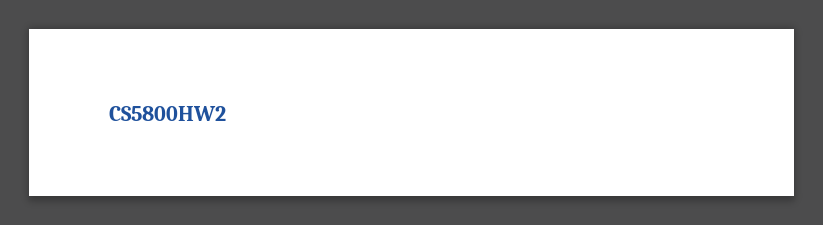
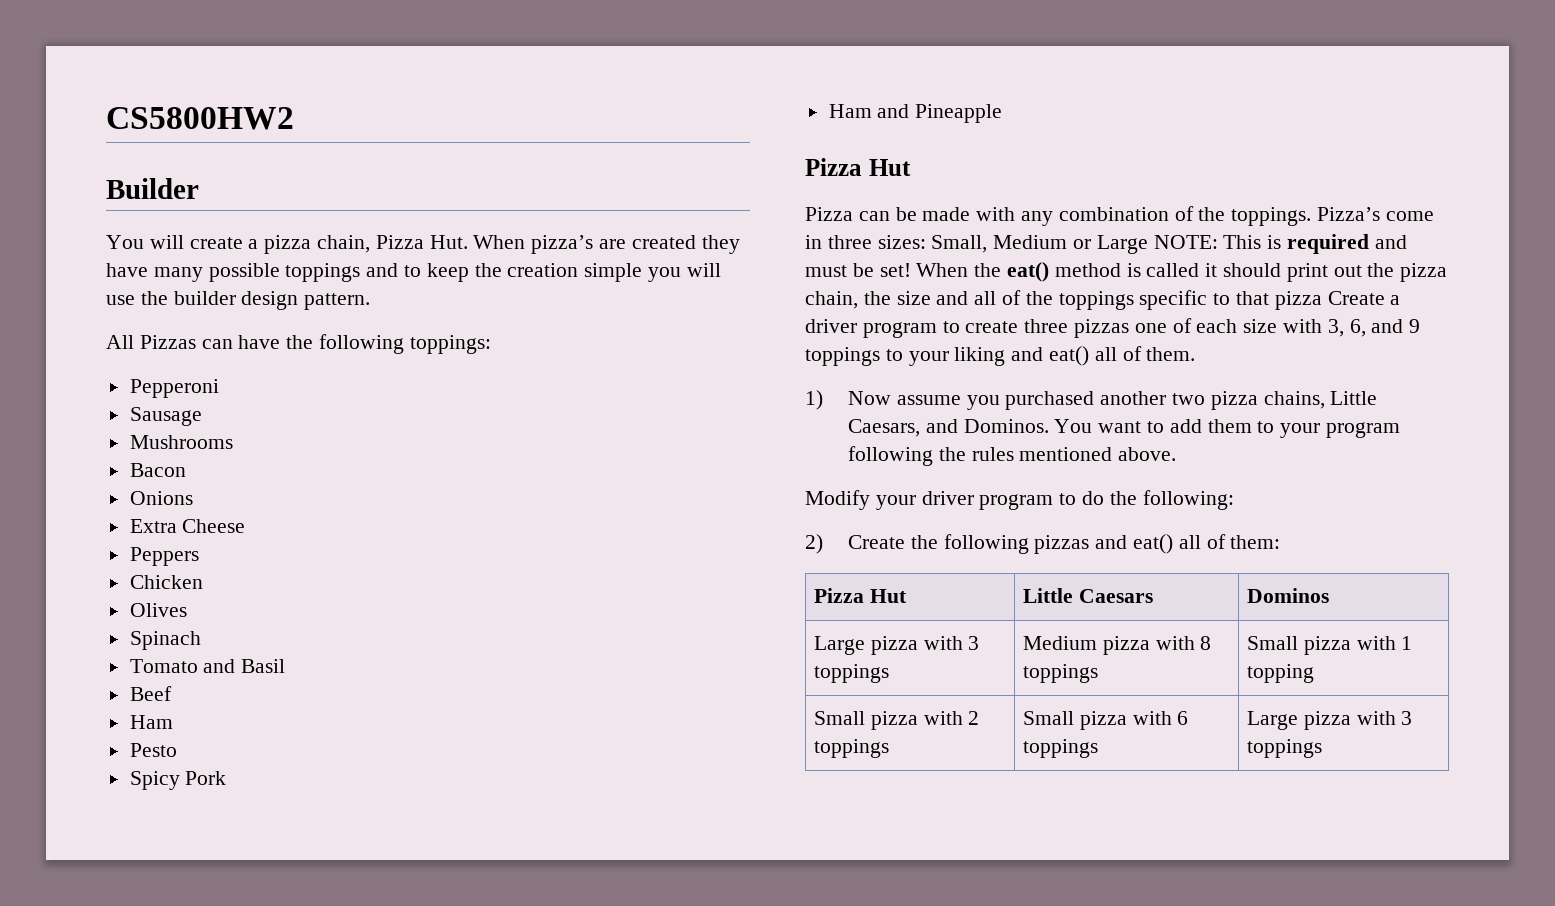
+ Builder
+ You will create a pizza chain, Pizza Hut. When pizza’s are created they have many possible toppings and to keep the creation simple you will use the builder design pattern.
+ All Pizzas can have the following toppings:
+ Pepperoni
+ Sausage
+ Mushrooms
+ Bacon
+ Onions
+ Extra Cheese
+ Peppers
+ Chicken
+ Olives
+ Spinach
+ Tomato and Basil
+ Beef
+ Ham
+ Pesto
+ Spicy Pork
+ Ham and Pineapple
+ Pizza Hut
+ Pizza can be made with any combination of the toppings. Pizza’s come in three sizes: Small, Medium or Large NOTE: This is required and must be set! When the eat() method is called it should print out the pizza chain, the size and all of the toppings specific to that pizza Create a driver program to create three pizzas one of each size with 3, 6, and 9 toppings to your liking and eat() all of them.
+ 1) Now assume you purchased another two pizza chains, Little Caesars, and Dominos. You want to add them to your program following the rules mentioned above.
+ Modify your driver program to do the following:
+ 2) Create the following pizzas and eat() all of them:
+ Pizza Hut | Little Caesars | Dominos
+ Large pizza with 3 toppings | Medium pizza with 8 toppings | Small pizza with 1 topping
+ Small pizza with 2 toppings | Small pizza with 6 toppings | Large pizza with 3 toppings

